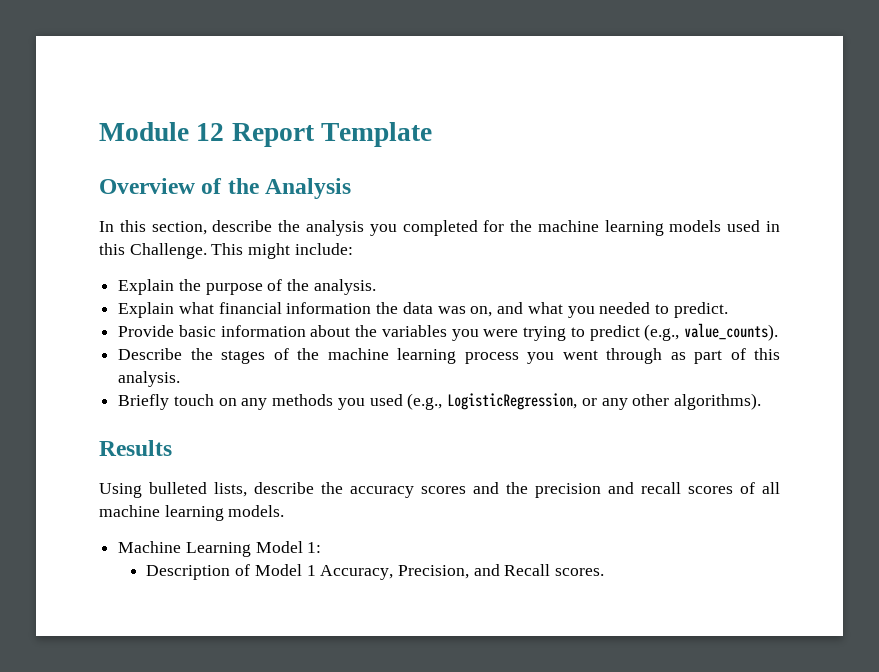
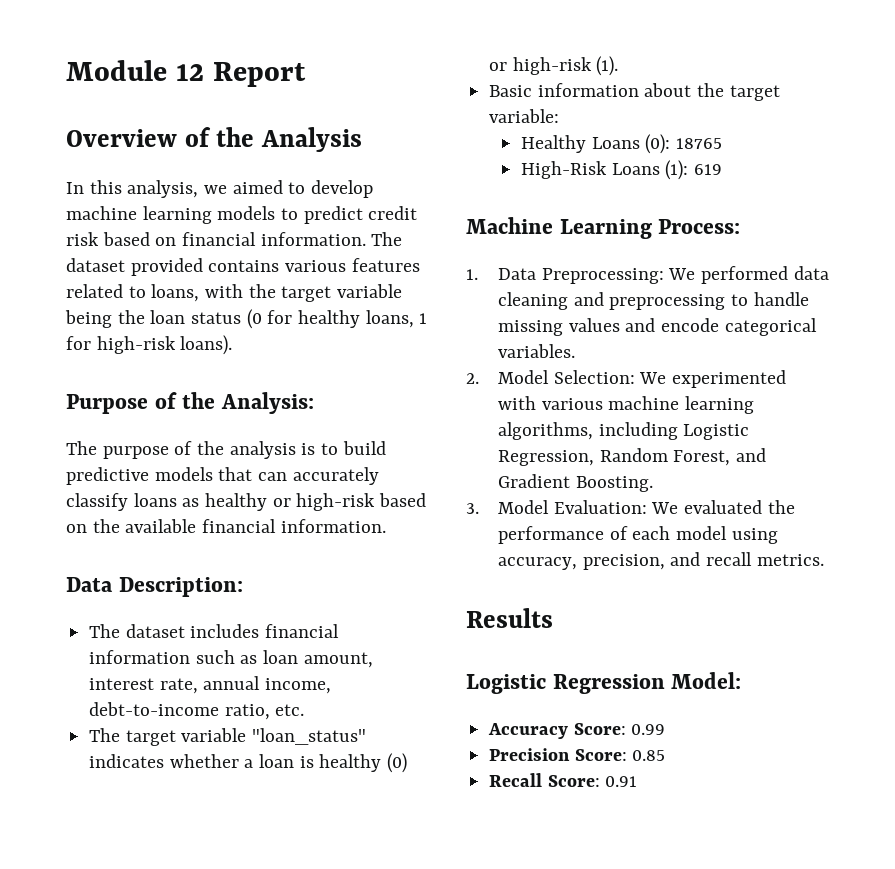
- Module 12 Report Template
+ Module 12 Report
- In this section, describe the analysis you completed for the machine learning models used in this Challenge. This might include:
- Explain the purpose of the analysis.
- Explain what financial information the data was on, and what you needed to predict.
- Provide basic information about the variables you were trying to predict (e.g., value_counts).
- Describe the stages of the machine learning process you went through as part of this analysis.
- Briefly touch on any methods you used (e.g., LogisticRegression, or any other algorithms).
+ In this analysis, we aimed to develop machine learning models to predict credit risk based on financial information. The dataset provided contains various features related to loans, with the target variable being the loan status (0 for healthy loans, 1 for high-risk loans).
+ Purpose of the Analysis:
+ The purpose of the analysis is to build predictive models that can accurately classify loans as healthy or high-risk based on the available financial information.
+ Data Description:
+ The dataset includes financial information such as loan amount, interest rate, annual income, debt-to-income ratio, etc.
+ The target variable "loan_status" indicates whether a loan is healthy (0) or high-risk (1).
+ Basic information about the target variable:
+ Healthy Loans (0): 18765
+ High-Risk Loans (1): 619
+ Machine Learning Process:
+ 1. Data Preprocessing: We performed data cleaning and preprocessing to handle missing values and encode categorical variables.
+ 2. Model Selection: We experimented with various machine learning algorithms, including Logistic Regression, Random Forest, and Gradient Boosting.
+ 3. Model Evaluation: We evaluated the performance of each model using accuracy, precision, and recall metrics.
  Results
- Using bulleted lists, describe the accuracy scores and the precision and recall scores of all machine learning models.
- Machine Learning Model 1:
- Description of Model 1 Accuracy, Precision, and Recall scores.
+ Logistic Regression Model:
+ Accuracy Score: 0.99
+ Precision Score: 0.85
+ Recall Score: 0.91

